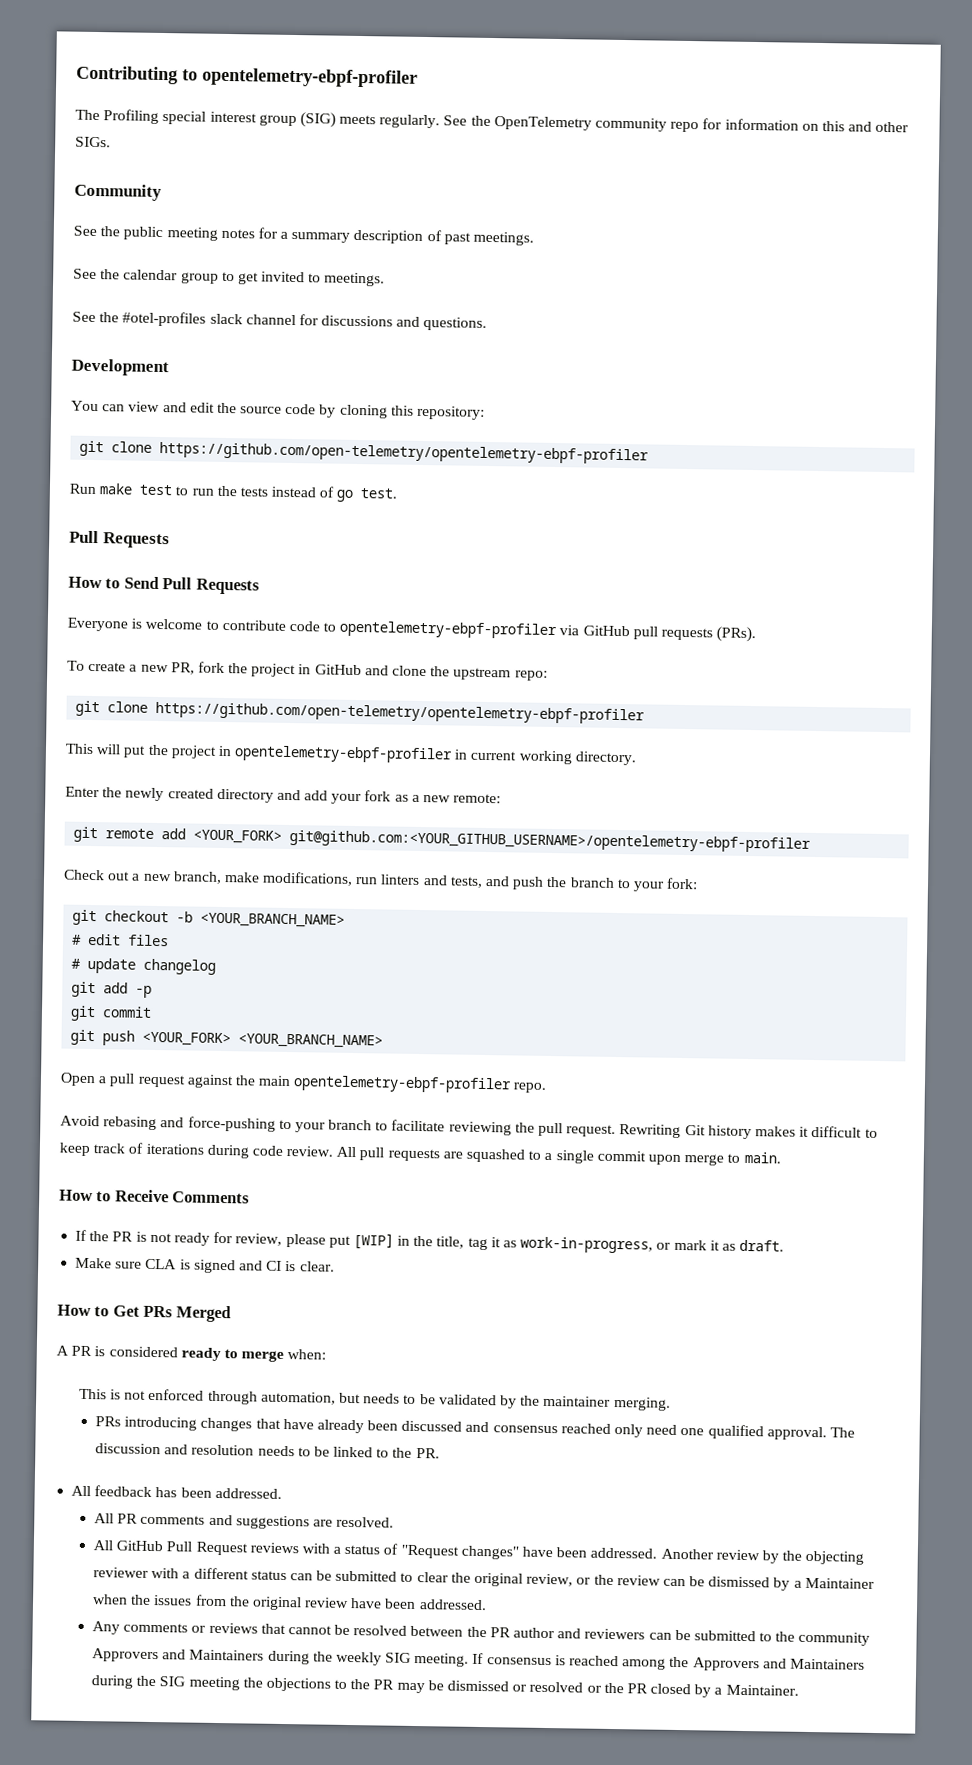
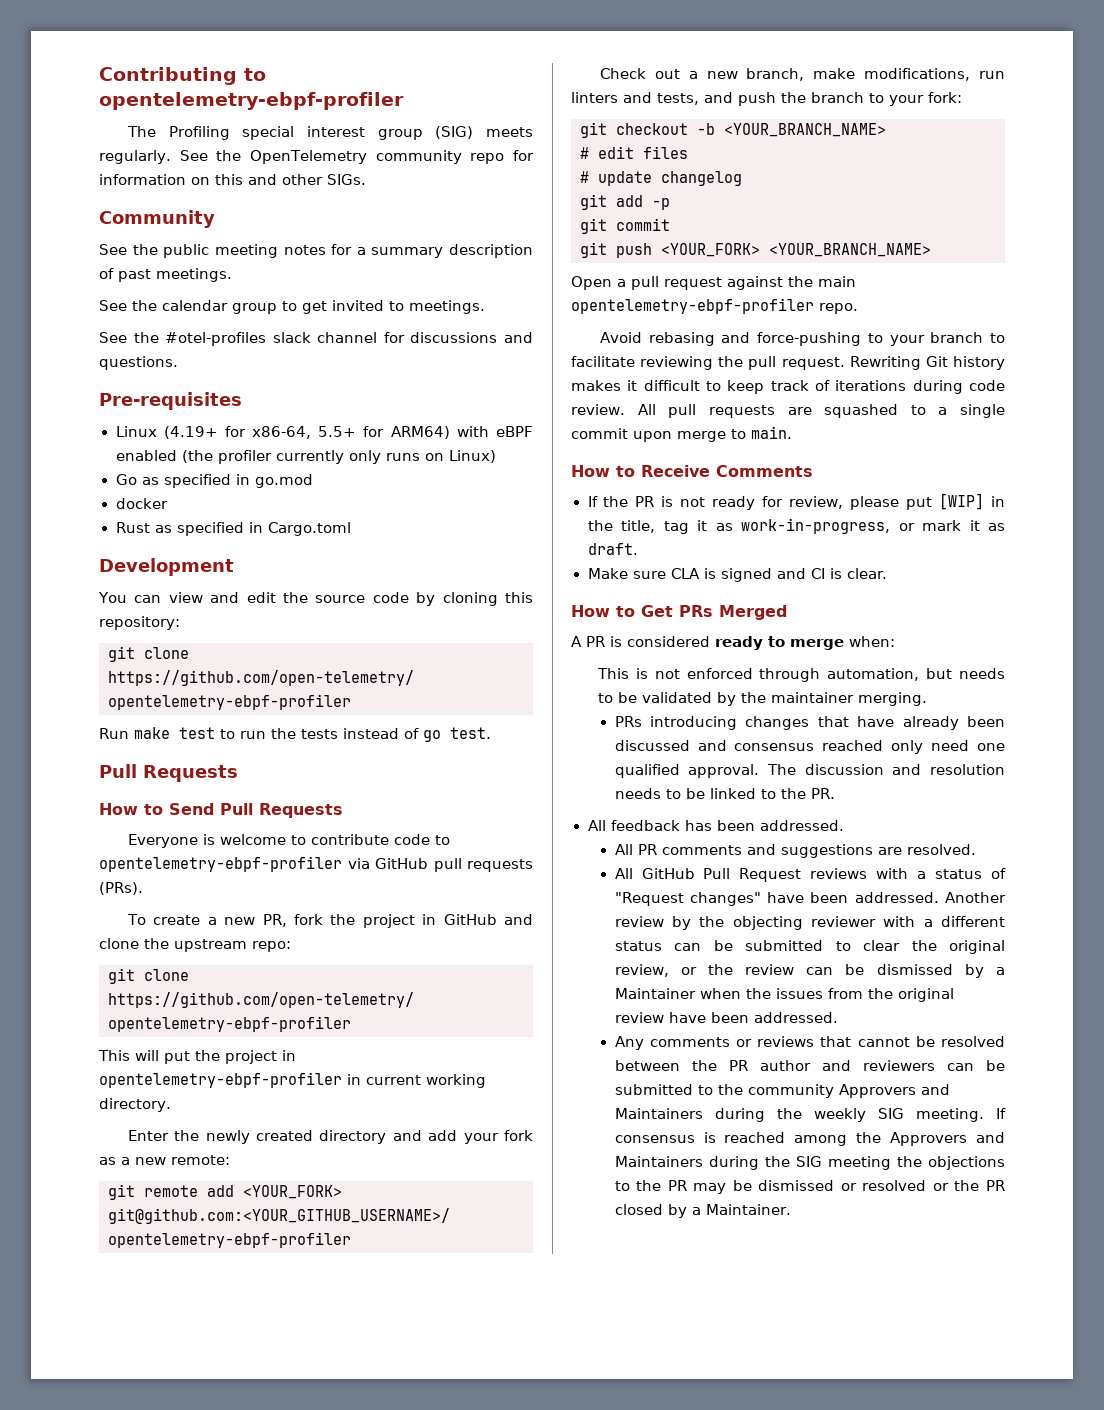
+ Pre-requisites
+ Linux (4.19+ for x86-64, 5.5+ for ARM64) with eBPF enabled (the profiler currently only runs on Linux)
+ Go as specified in go.mod
+ docker
+ Rust as specified in Cargo.toml

